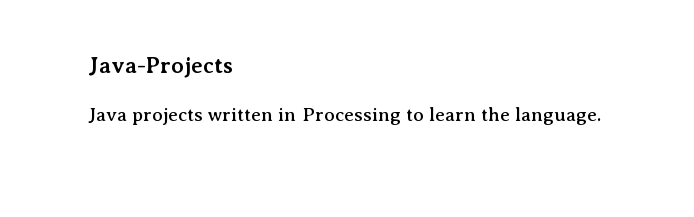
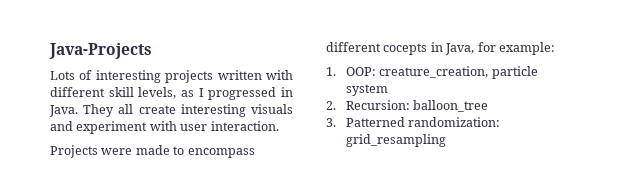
- Java projects written in Processing to learn the language.
+ Lots of interesting projects written with different skill levels, as I progressed in Java. They all create interesting visuals and experiment with user interaction.
+ Projects were made to encompass different cocepts in Java, for example:
+ 1. OOP: creature_creation, particle system
+ 2. Recursion: balloon_tree
+ 3. Patterned randomization: grid_resampling

